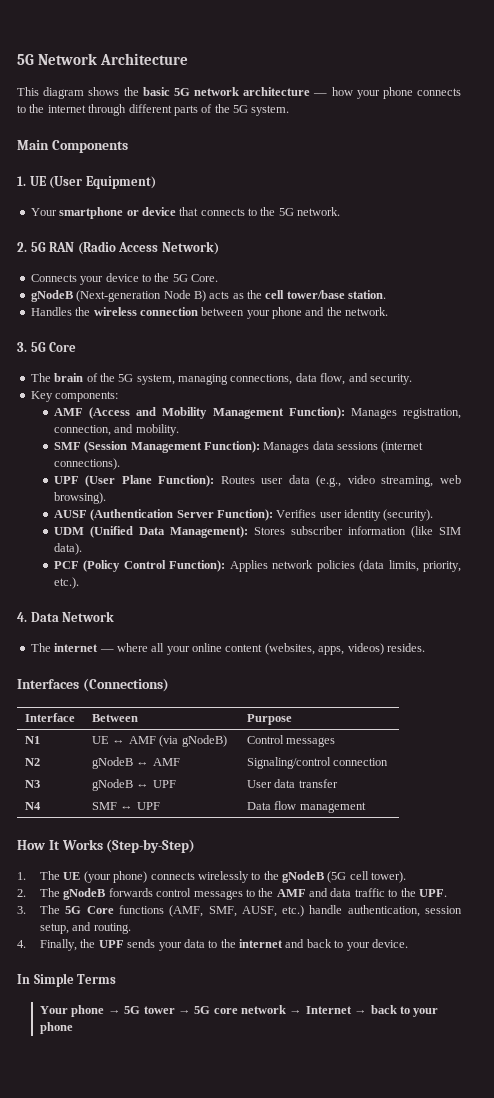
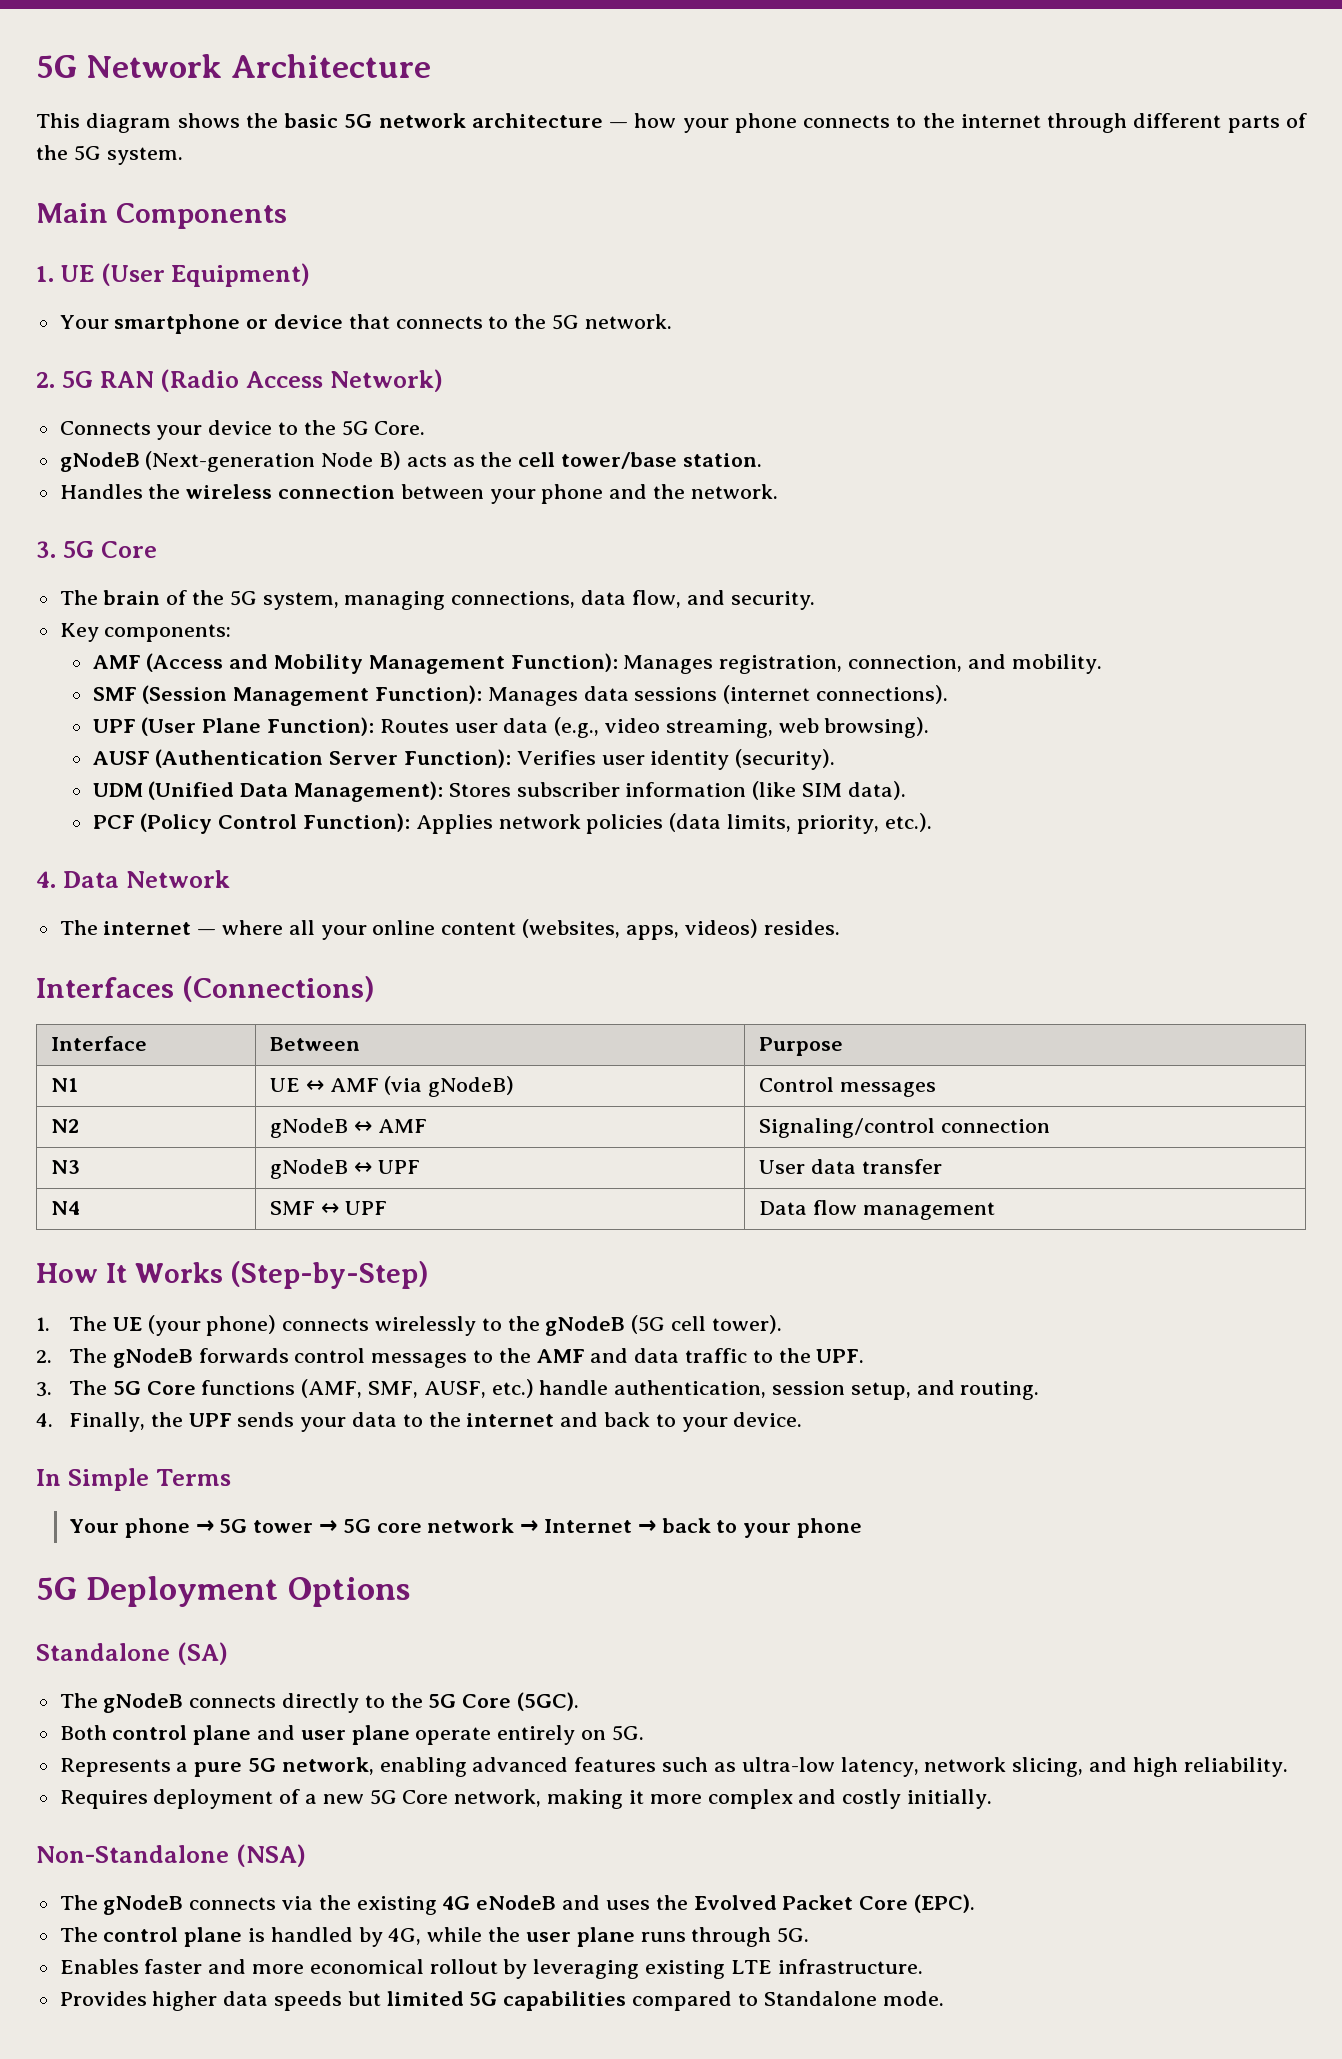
+ 5G Deployment Options
+ Standalone (SA)
+ The gNodeB connects directly to the 5G Core (5GC).
+ Both control plane and user plane operate entirely on 5G.
+ Represents a pure 5G network, enabling advanced features such as ultra-low latency, network slicing, and high reliability.
+ Requires deployment of a new 5G Core network, making it more complex and costly initially.
+ Non-Standalone (NSA)
+ The gNodeB connects via the existing 4G eNodeB and uses the Evolved Packet Core (EPC).
+ The control plane is handled by 4G, while the user plane runs through 5G.
+ Enables faster and more economical rollout by leveraging existing LTE infrastructure.
+ Provides higher data speeds but limited 5G capabilities compared to Standalone mode.

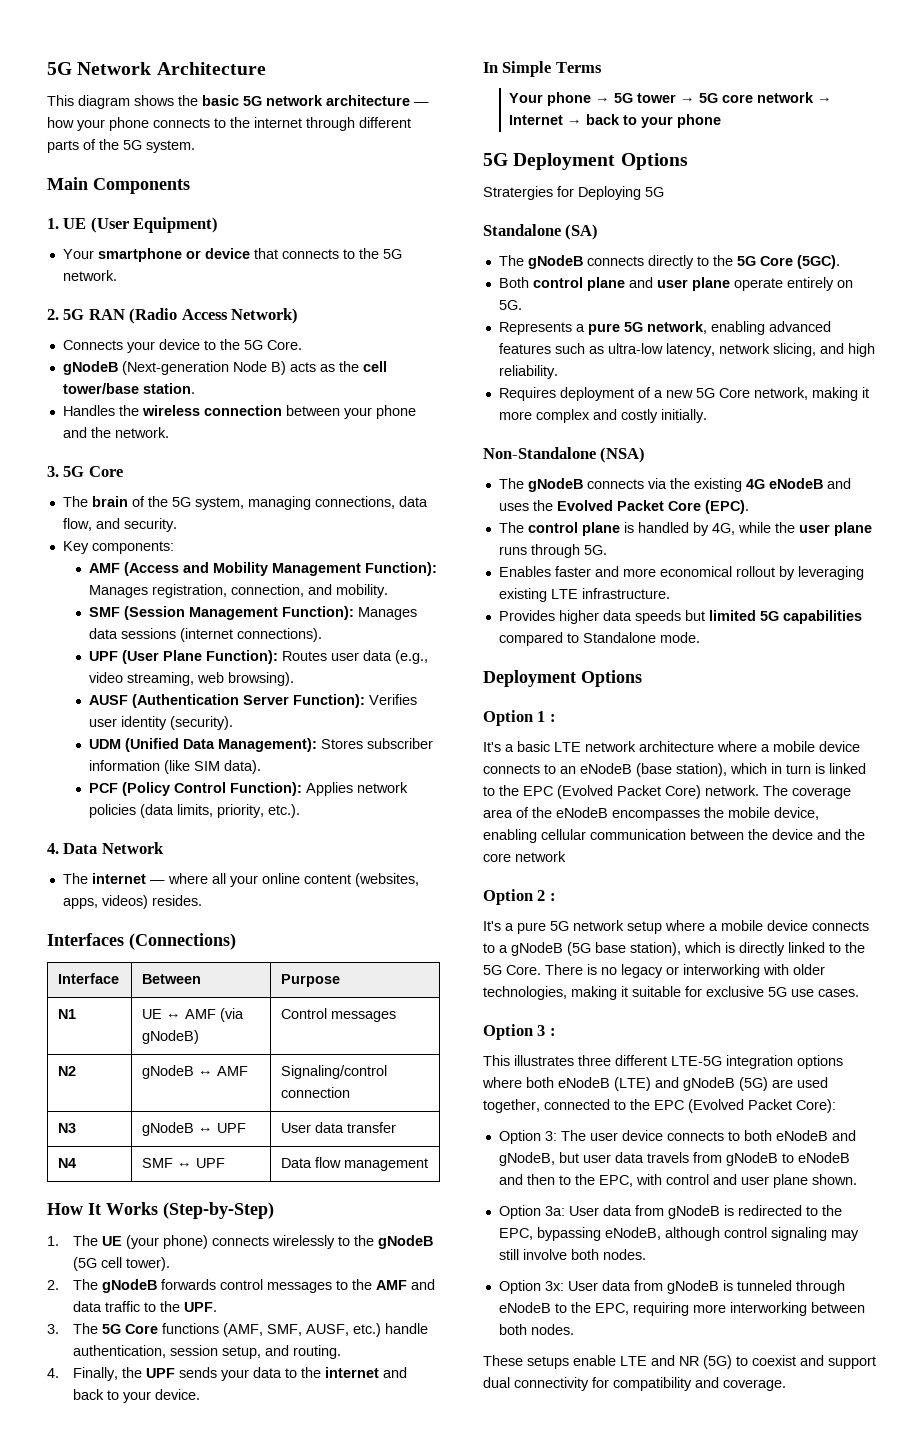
+ Stratergies for Deploying 5G
  Provides higher data speeds but limited 5G capabilities compared to Standalone mode.
+ Deployment Options
+ Option 1 :
+ It's a basic LTE network architecture where a mobile device connects to an eNodeB (base station), which in turn is linked to the EPC (Evolved Packet Core) network. The coverage area of the eNodeB encompasses the mobile device, enabling cellular communication between the device and the core network
+ Option 2 :
+ It's a pure 5G network setup where a mobile device connects to a gNodeB (5G base station), which is directly linked to the 5G Core. There is no legacy or interworking with older technologies, making it suitable for exclusive 5G use cases.
+ Option 3 :
+ This illustrates three different LTE-5G integration options where both eNodeB (LTE) and gNodeB (5G) are used together, connected to the EPC (Evolved Packet Core):
+ Option 3: The user device connects to both eNodeB and gNodeB, but user data travels from gNodeB to eNodeB and then to the EPC, with control and user plane shown.
+ Option 3a: User data from gNodeB is redirected to the EPC, bypassing eNodeB, although control signaling may still involve both nodes.
+ Option 3x: User data from gNodeB is tunneled through eNodeB to the EPC, requiring more interworking between both nodes.
+ These setups enable LTE and NR (5G) to coexist and support dual connectivity for compatibility and coverage.

